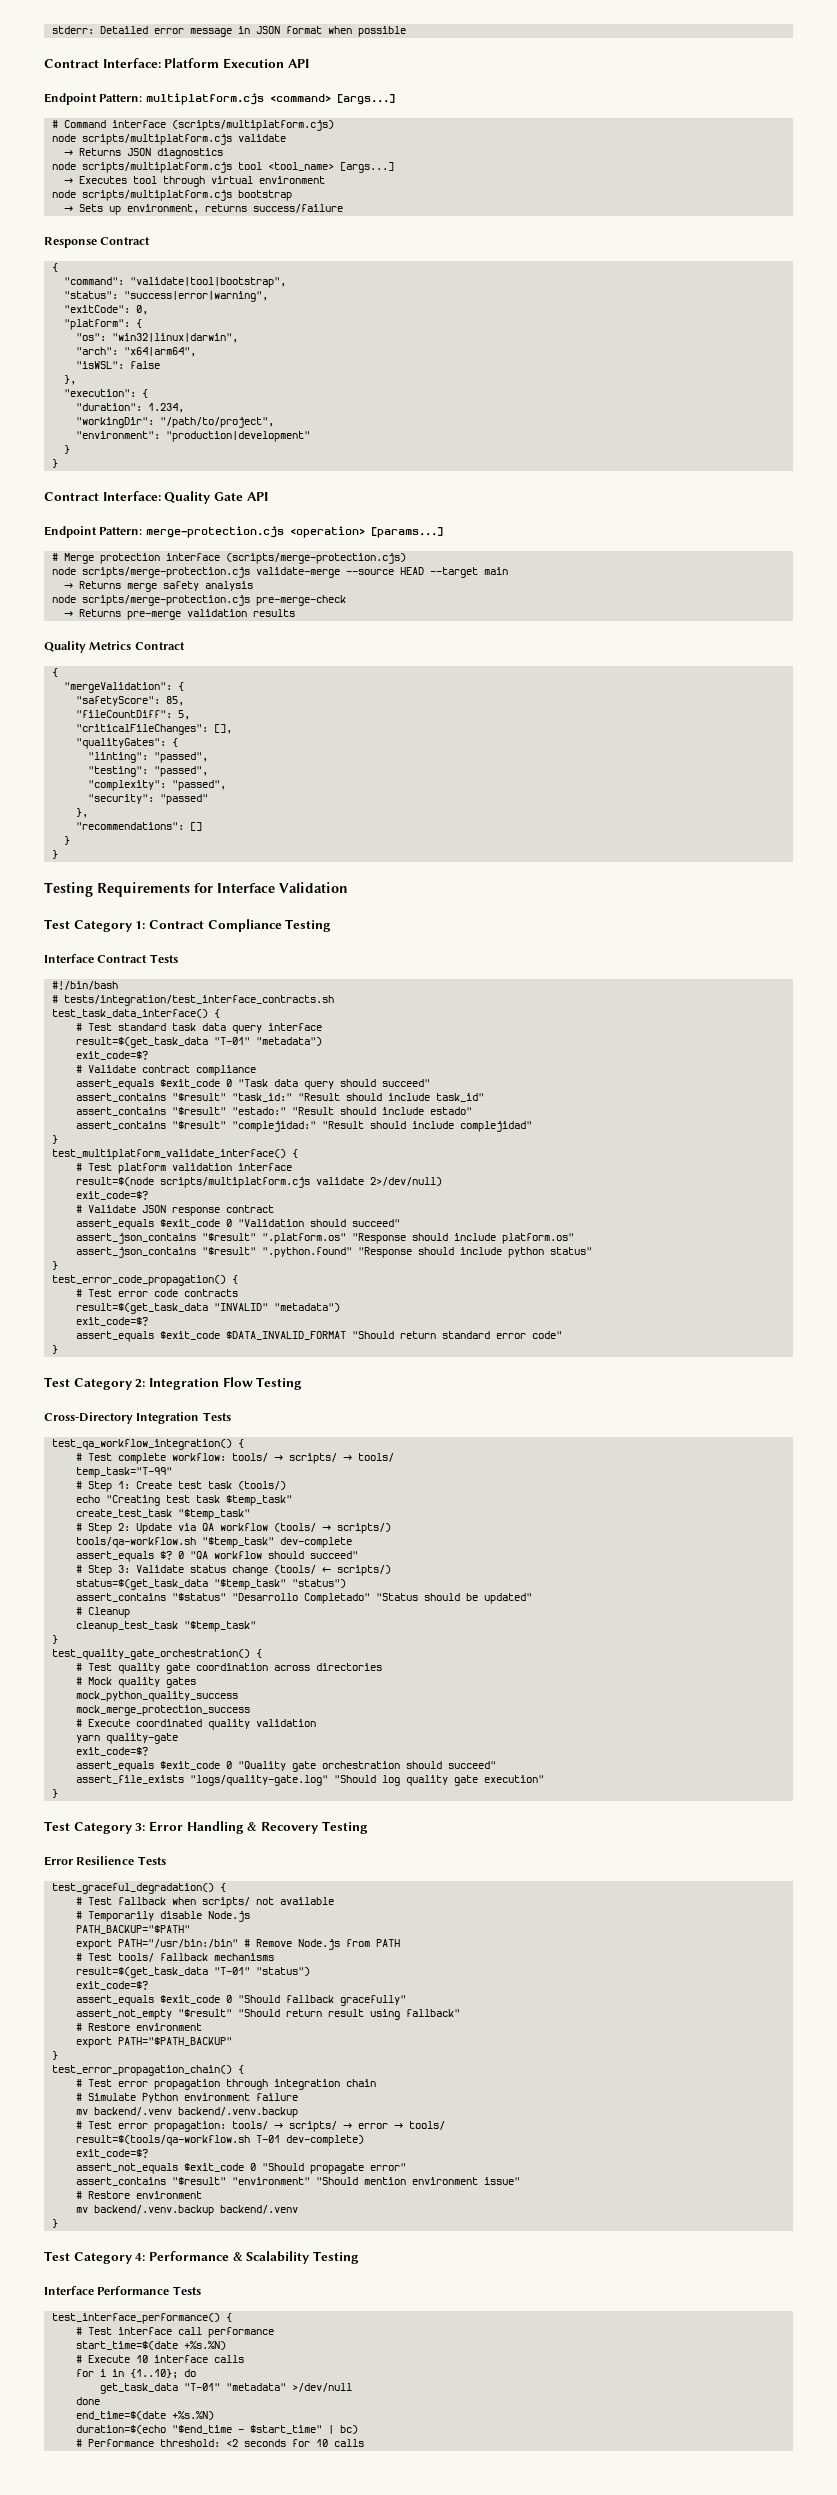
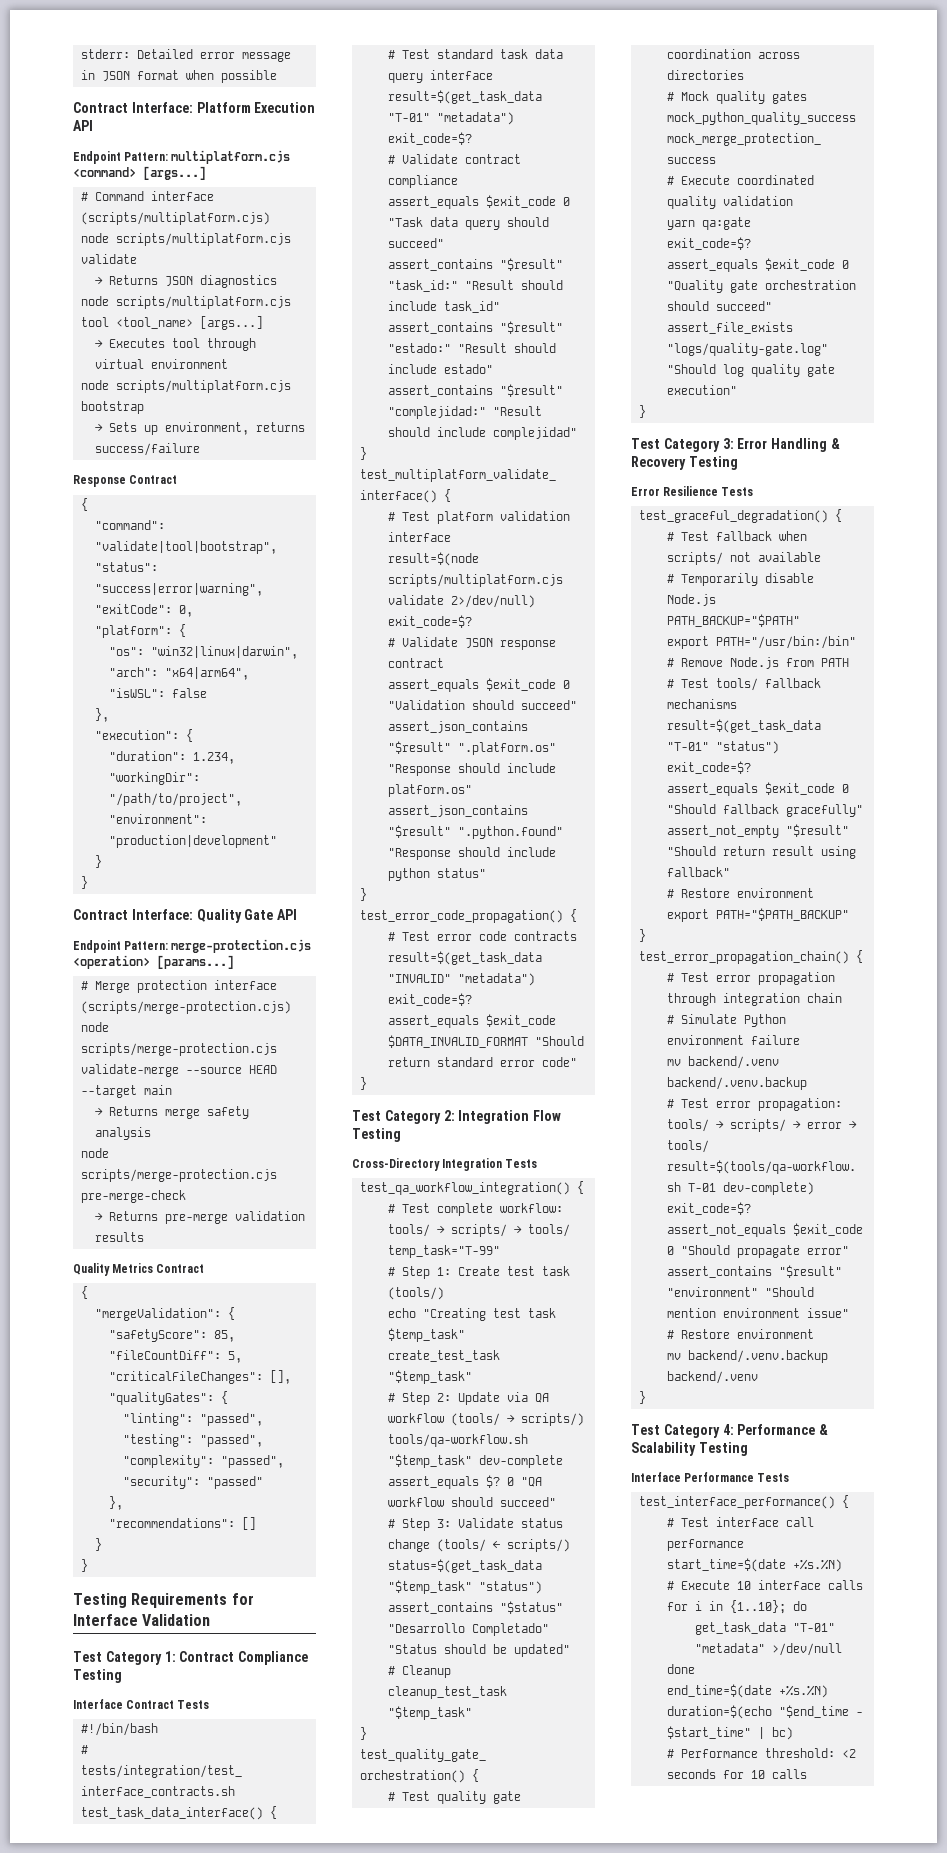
- yarn quality-gate
+ yarn qa:gate

